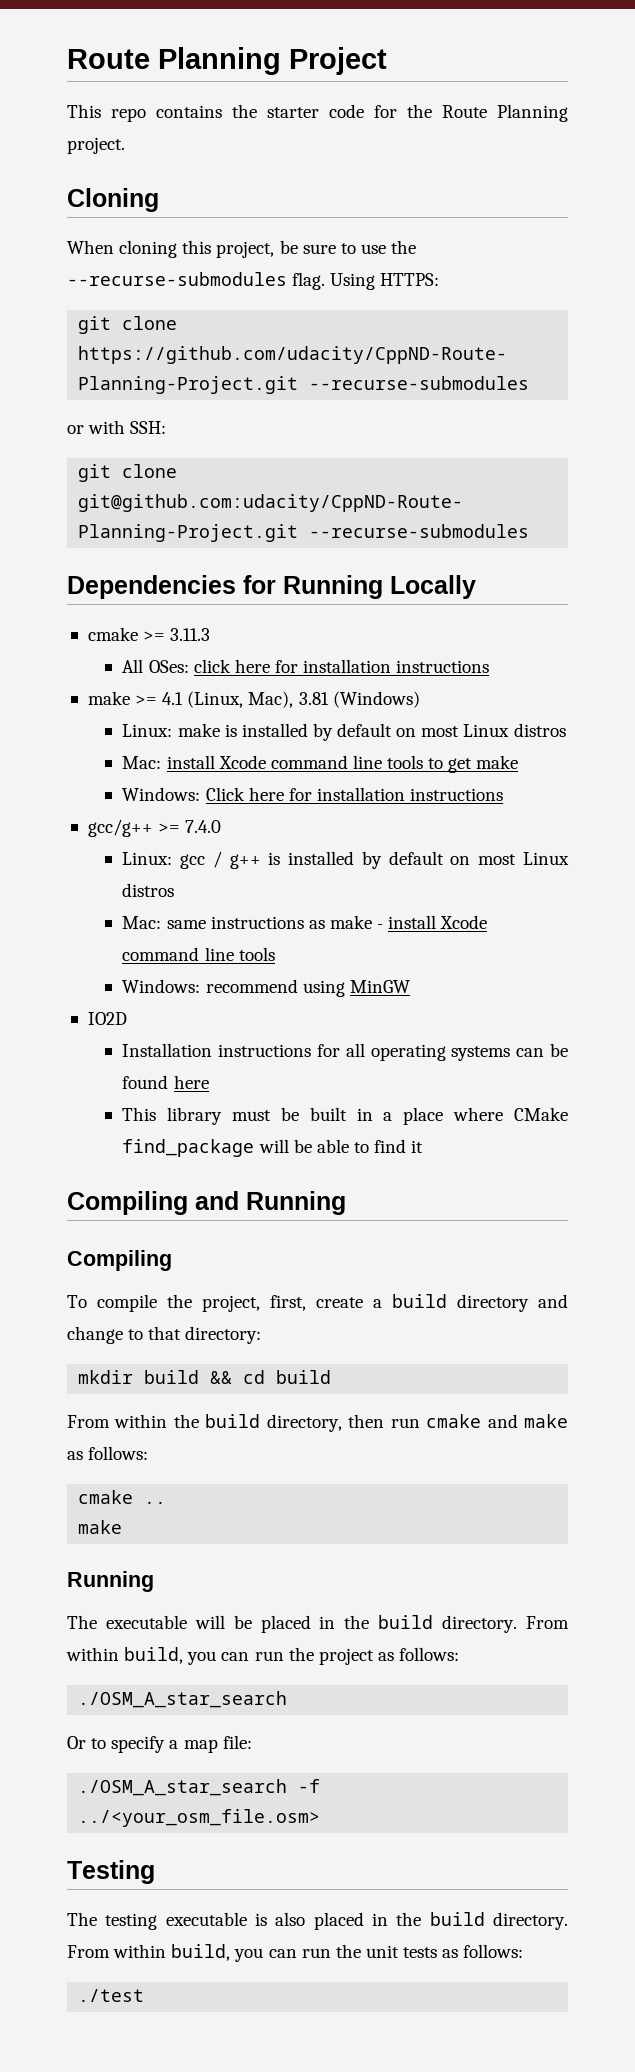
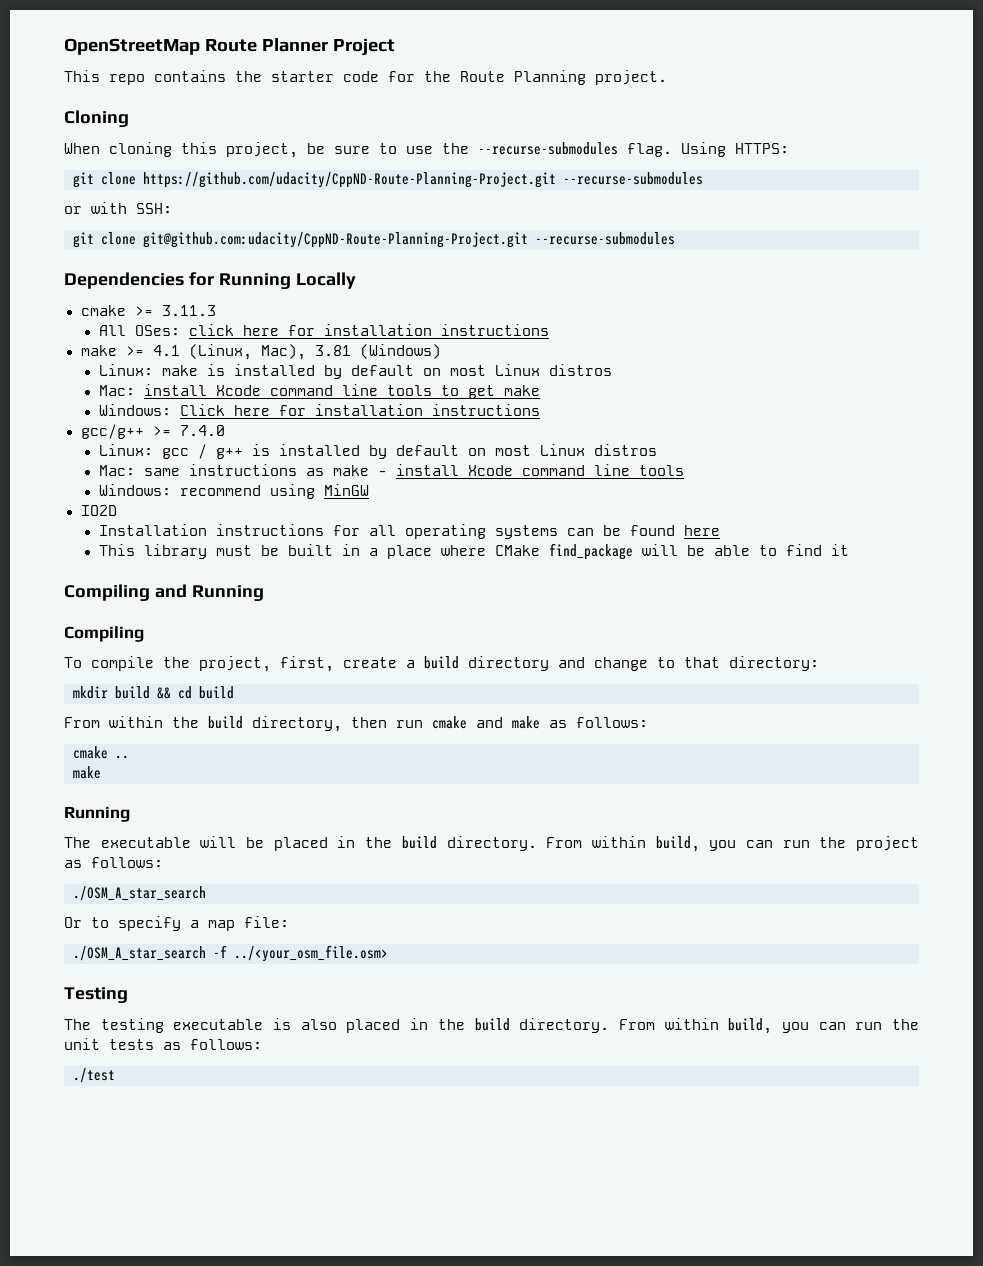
- Route Planning Project
+ OpenStreetMap Route Planner Project

